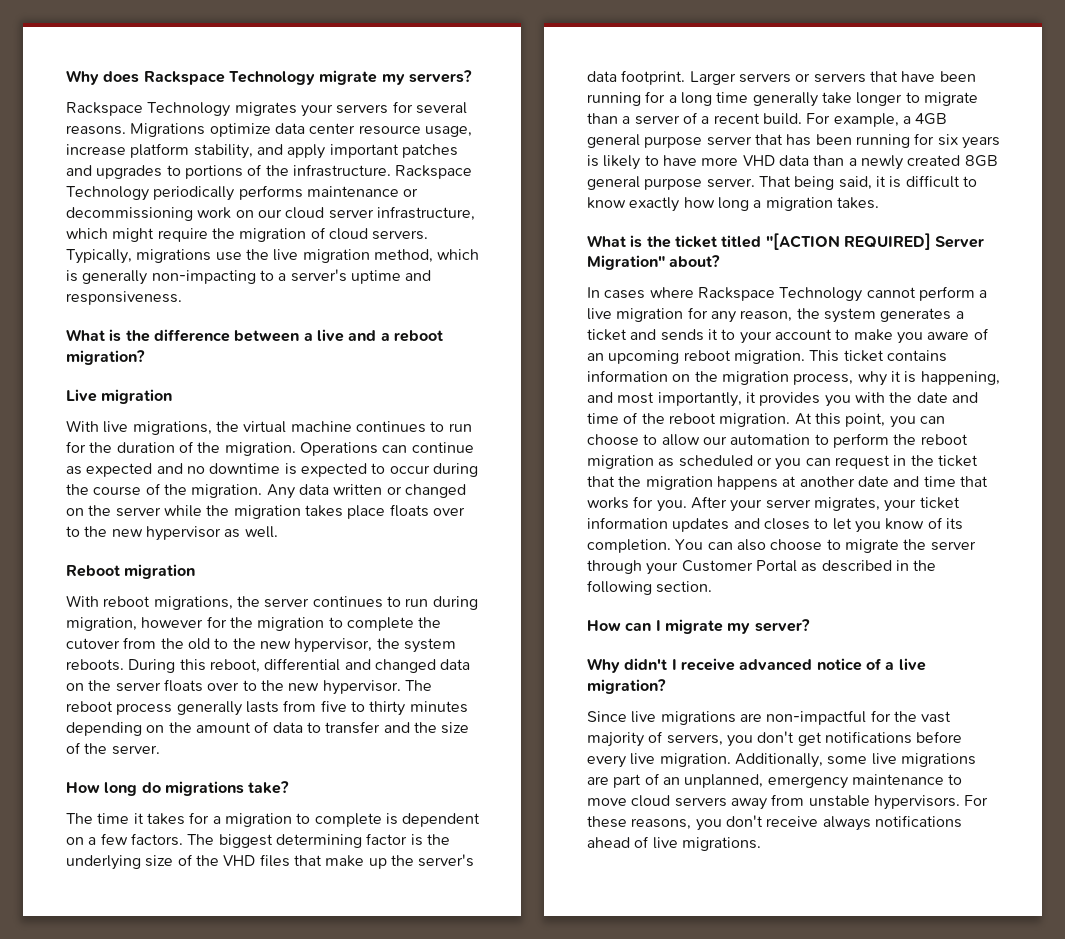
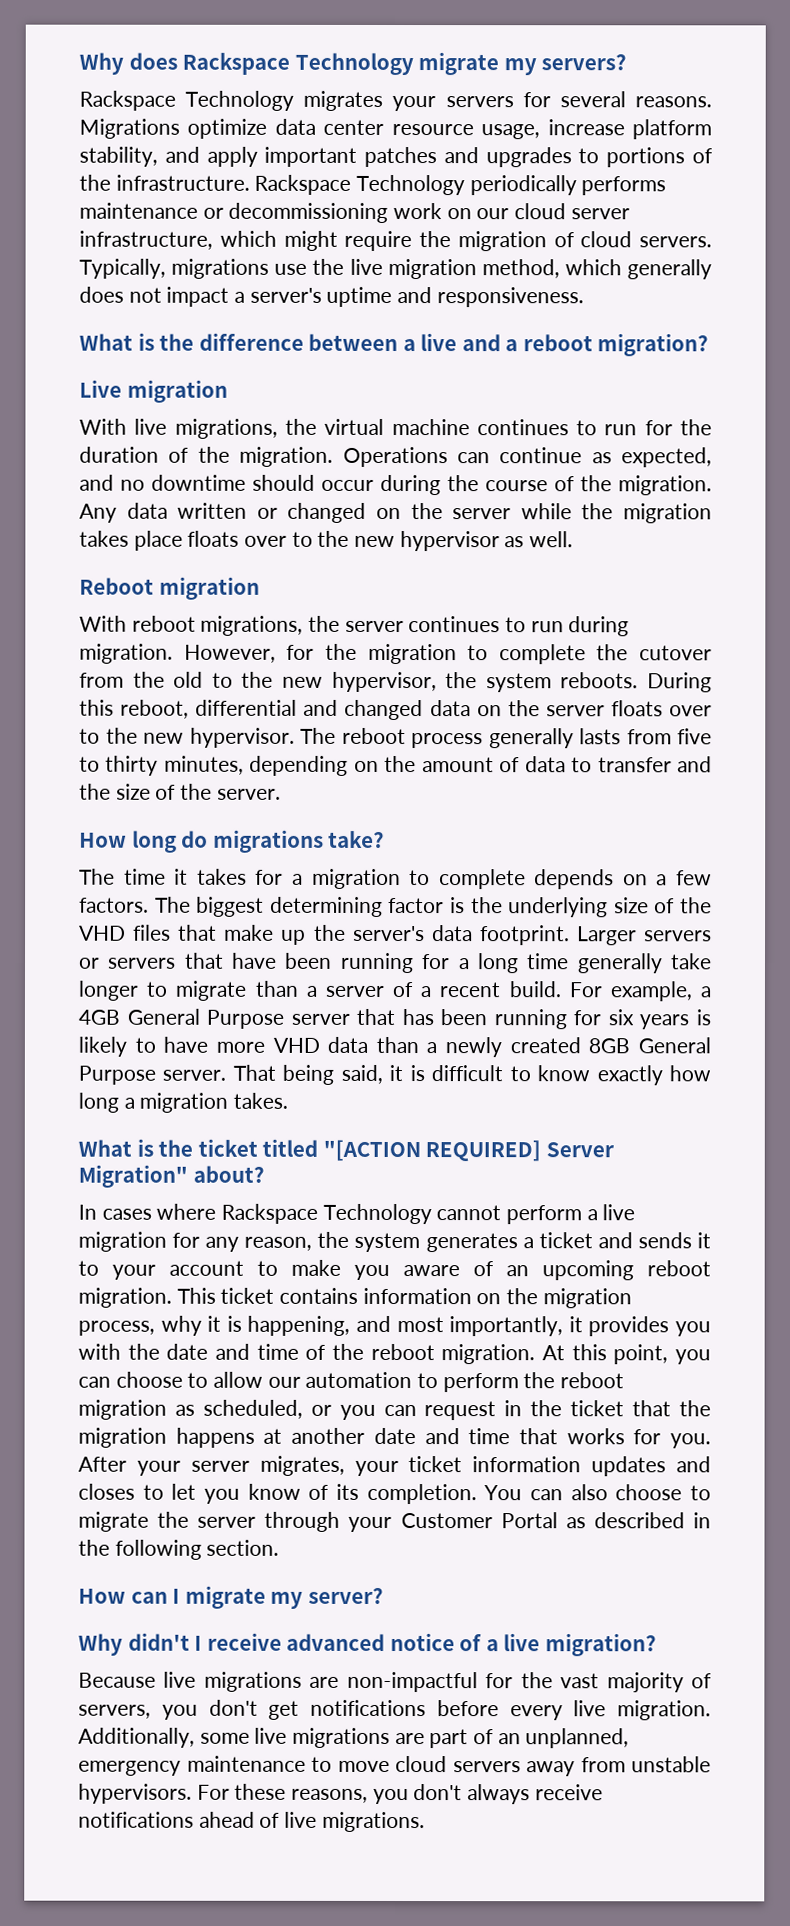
- Typically, migrations use the live migration method, which is generally non-impacting to a server's uptime and responsiveness.
+ Typically, migrations use the live migration method, which generally does not impact a server's uptime and responsiveness.
- Operations can continue as expected and no downtime is expected to occur during the course of the migration.
+ Operations can continue as expected, and no downtime should occur during the course of the migration.
- With reboot migrations, the server continues to run during migration, however for the migration to complete the cutover from the old to the new hypervisor, the system reboots.
+ With reboot migrations, the server continues to run during migration. However, for the migration to complete the cutover from the old to the new hypervisor, the system reboots.
- The reboot process generally lasts from five to thirty minutes depending on the amount of data to transfer and the size of the server.
+ The reboot process generally lasts from five to thirty minutes, depending on the amount of data to transfer and the size of the server.
- The time it takes for a migration to complete is dependent on a few factors.
+ The time it takes for a migration to complete depends on a few factors.
- For example, a 4GB general purpose server that has been running for six years is likely to have more VHD data than a newly created 8GB general purpose server.
+ For example, a 4GB General Purpose server that has been running for six years is likely to have more VHD data than a newly created 8GB General Purpose server.
- At this point, you can choose to allow our automation to perform the reboot migration as scheduled or you can request in the ticket that the migration happens at another date and time that works for you.
+ At this point, you can choose to allow our automation to perform the reboot migration as scheduled, or you can request in the ticket that the migration happens at another date and time that works for you.
- Since live migrations are non-impactful for the vast majority of servers, you don't get notifications before every live migration.
+ Because live migrations are non-impactful for the vast majority of servers, you don't get notifications before every live migration.
- For these reasons, you don't receive always notifications ahead of live migrations.
+ For these reasons, you don't always receive notifications ahead of live migrations.

